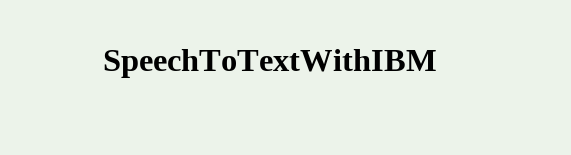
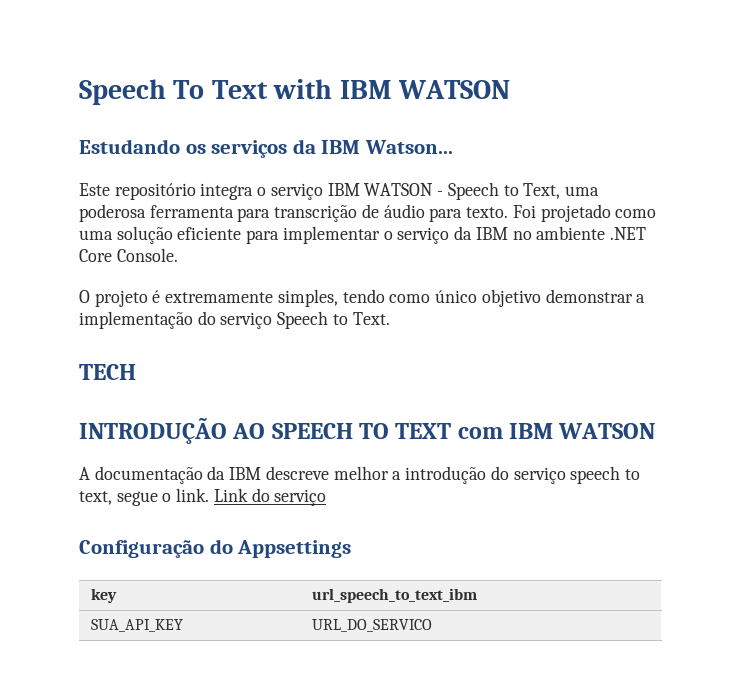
- SpeechToTextWithIBM
+ Speech To Text with IBM WATSON
+ Estudando os serviços da IBM Watson...
+ Este repositório integra o serviço IBM WATSON - Speech to Text, uma poderosa ferramenta para transcrição de áudio para texto. Foi projetado como uma solução eficiente para implementar o serviço da IBM no ambiente .NET Core Console.
+ O projeto é extremamente simples, tendo como único objetivo demonstrar a implementação do serviço Speech to Text.
+ TECH
+ INTRODUÇÃO AO SPEECH TO TEXT com IBM WATSON
+ A documentação da IBM descreve melhor a introdução do serviço speech to text, segue o link. Link do serviço
+ Configuração do Appsettings
+ key | url_speech_to_text_ibm
+ SUA_API_KEY | URL_DO_SERVICO

